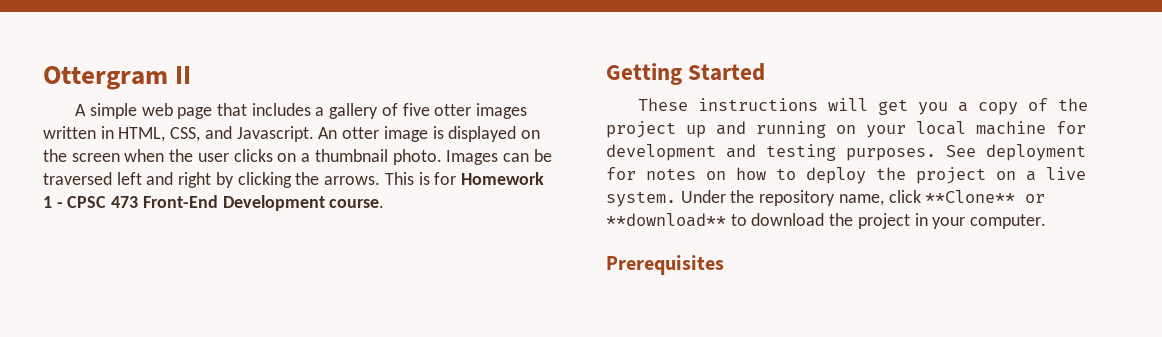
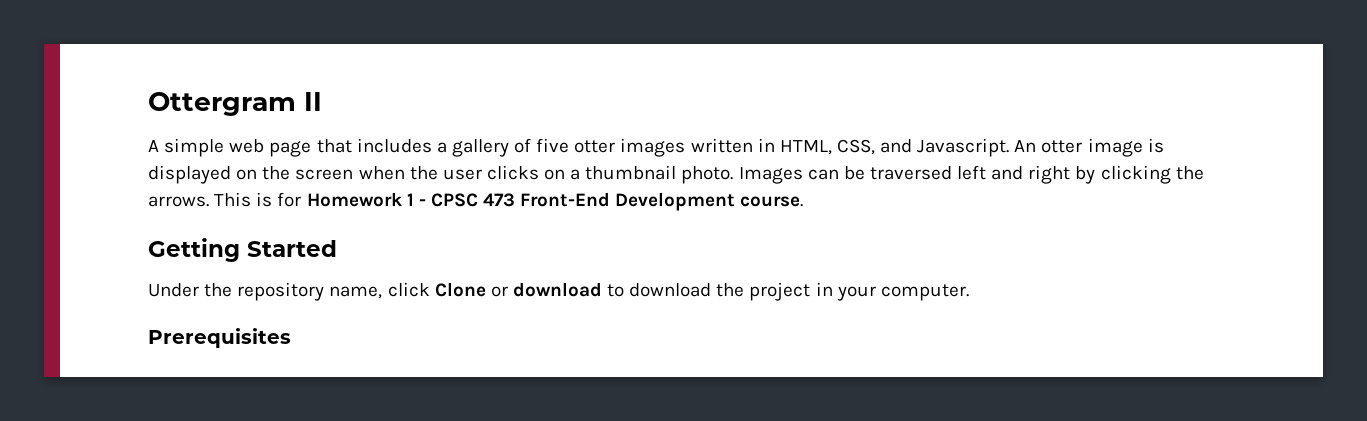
- These instructions will get you a copy of the project up and running on your local machine for development and testing purposes. See deployment for notes on how to deploy the project on a live system. Under the repository name, click **Clone** or **download** to download the project in your computer.
+ Under the repository name, click Clone or download to download the project in your computer.

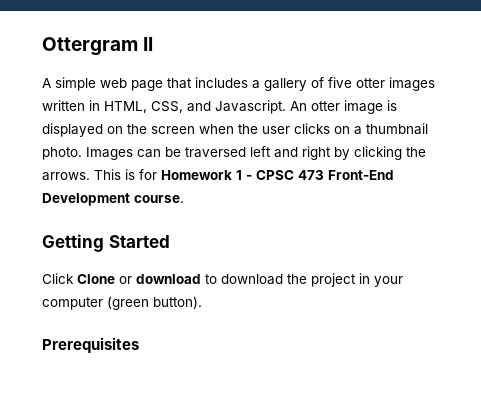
- Under the repository name, click Clone or download to download the project in your computer.
+ Click Clone or download to download the project in your computer (green button).

